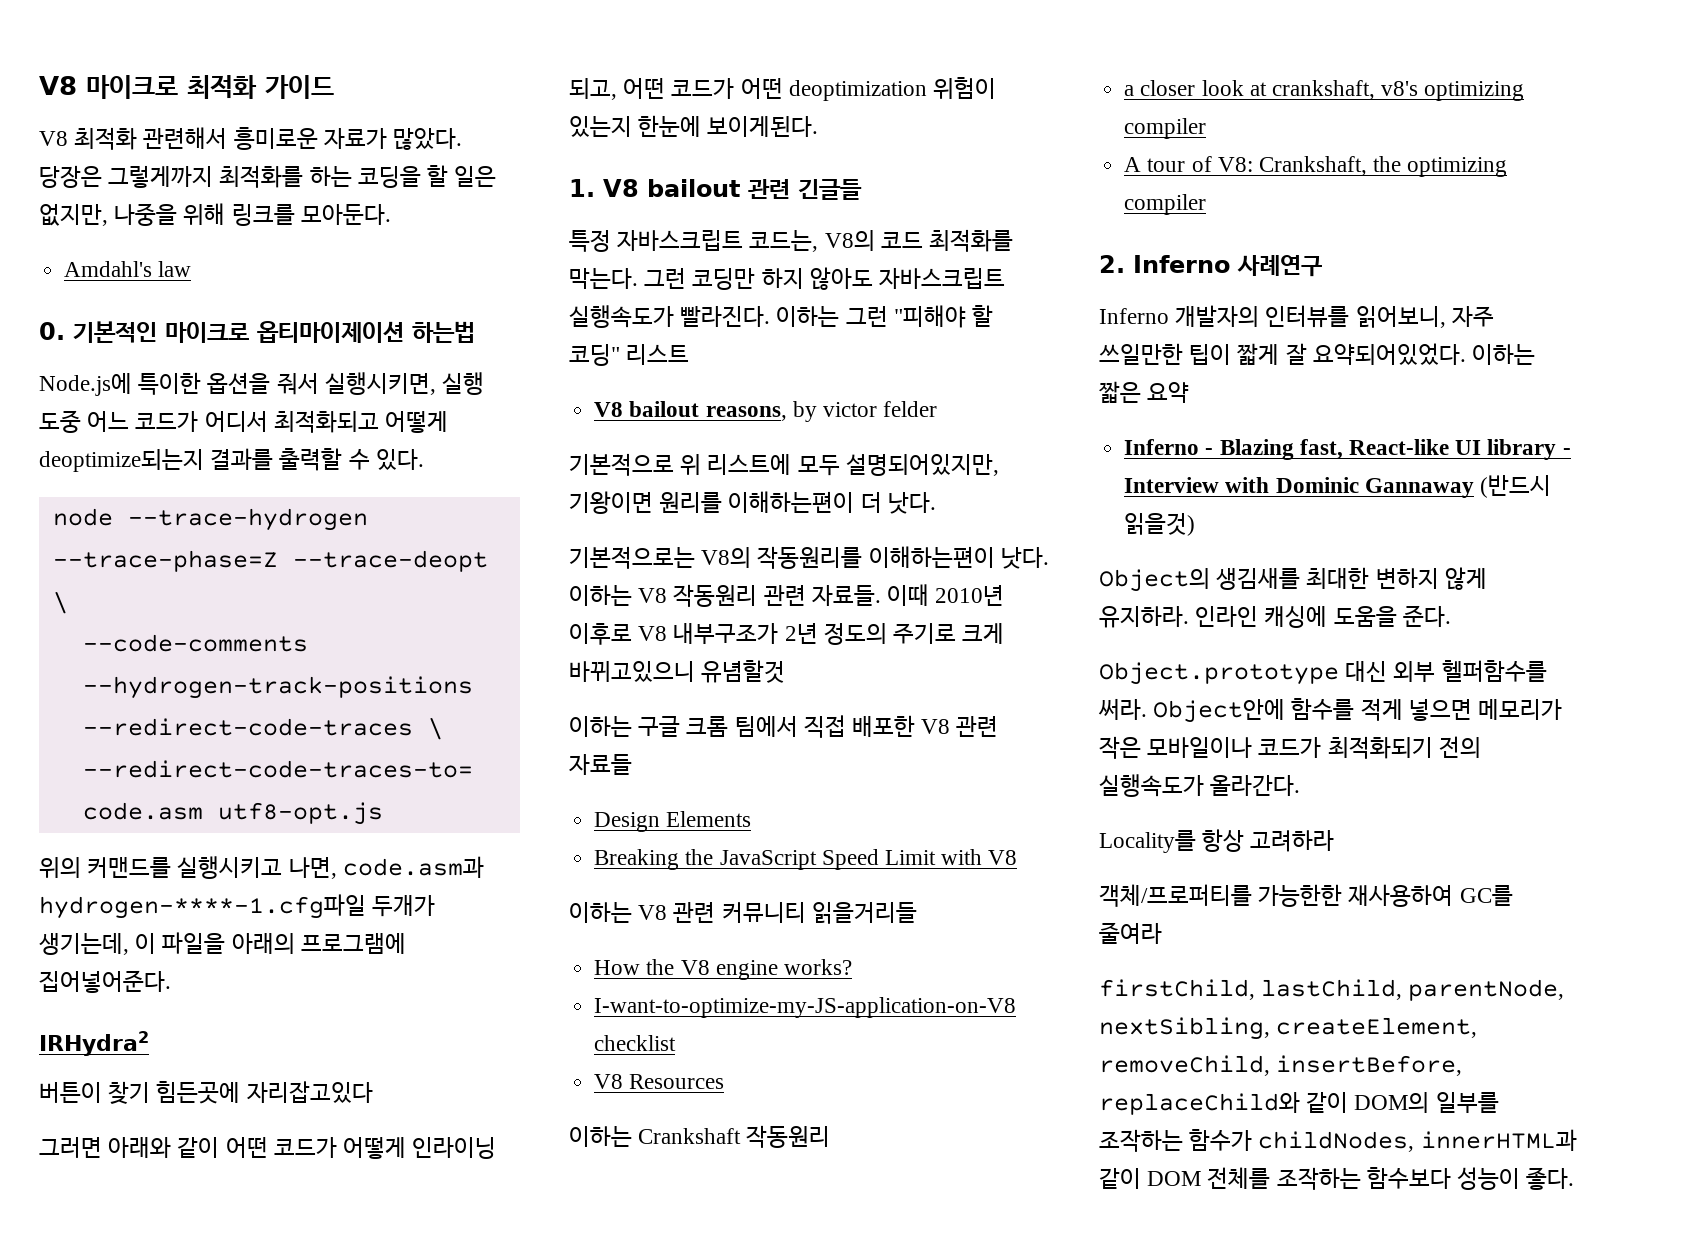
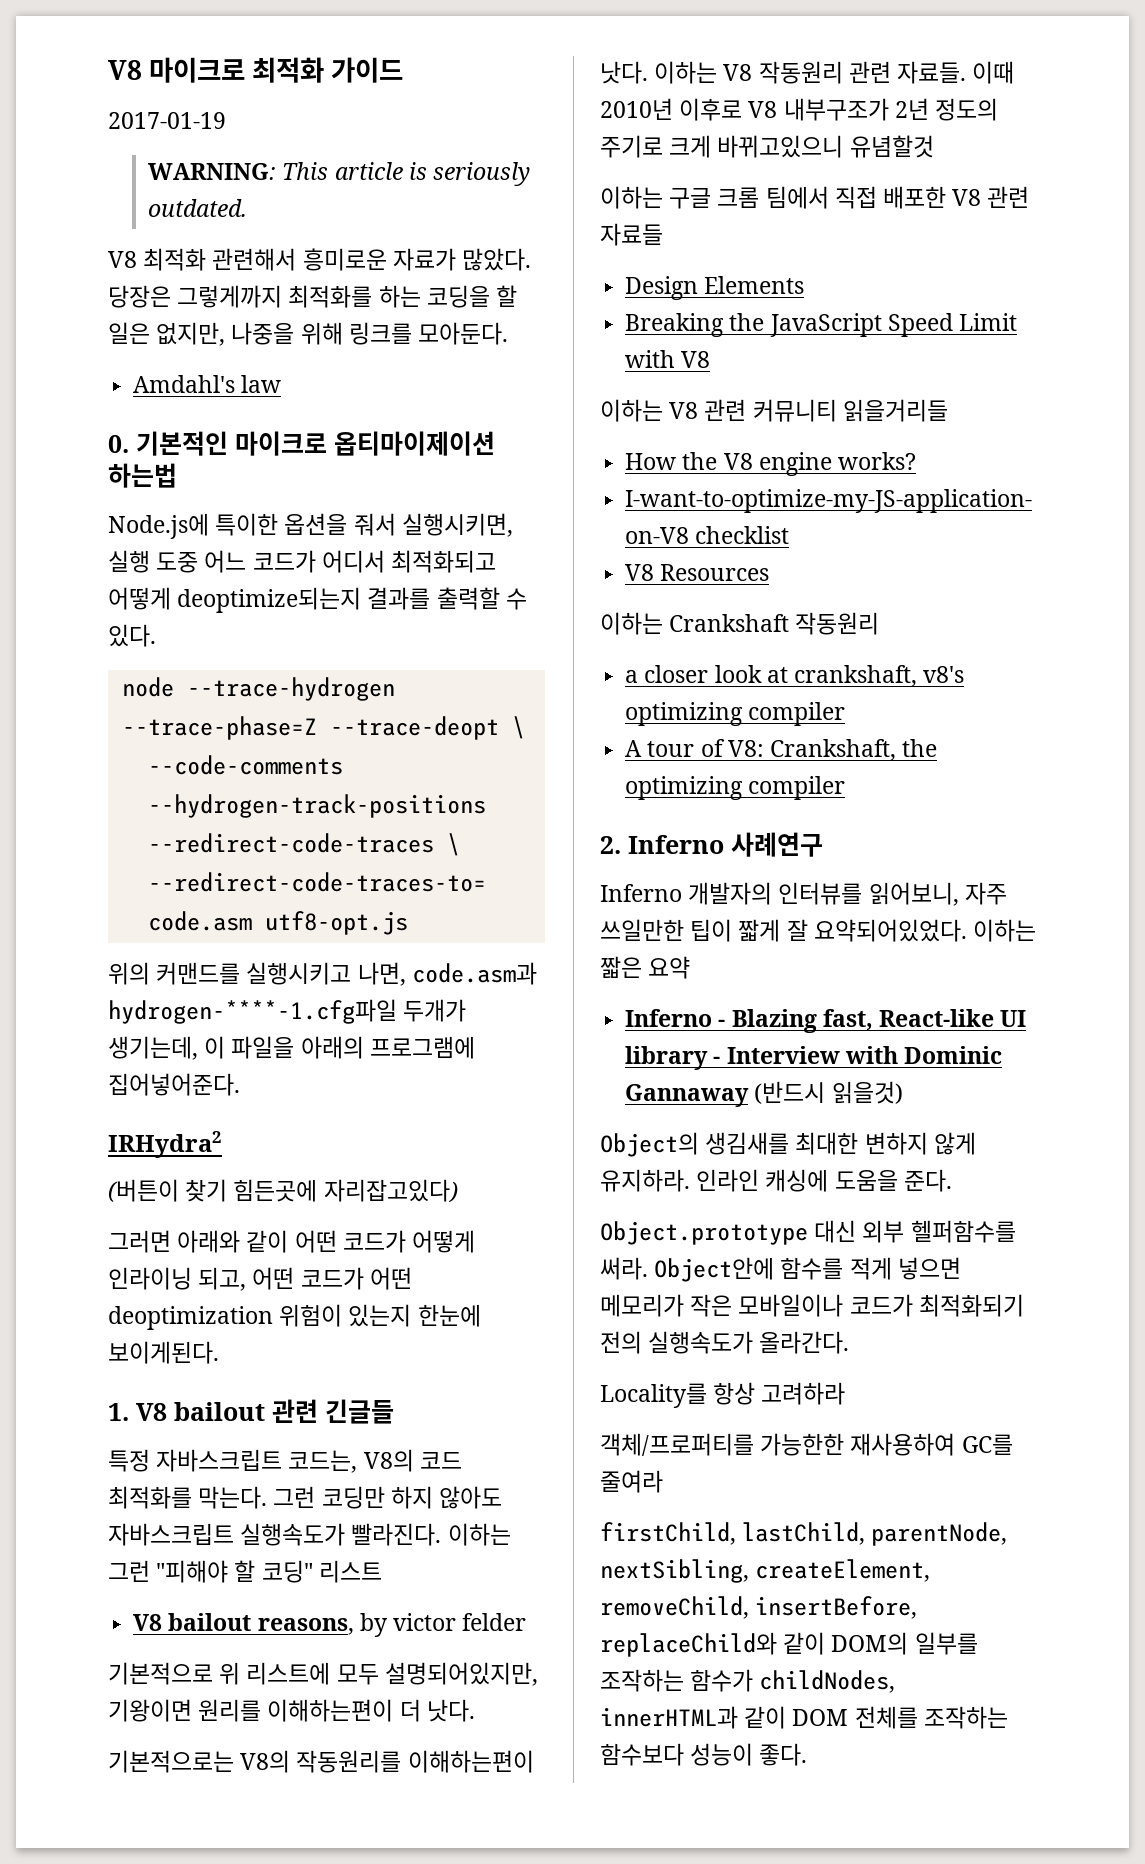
+ 2017-01-19
+ WARNING: This article is seriously outdated.
- 버튼이 찾기 힘든곳에 자리잡고있다
+ (버튼이 찾기 힘든곳에 자리잡고있다)

